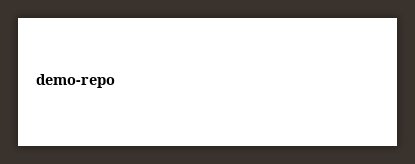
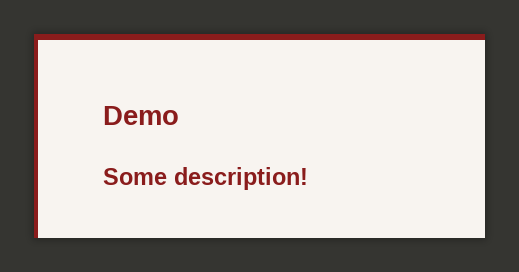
- demo-repo
+ Demo
+ Some description!

